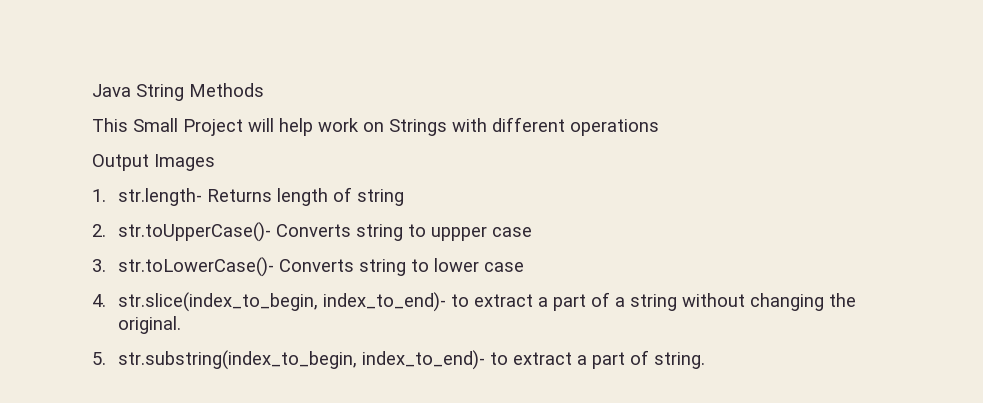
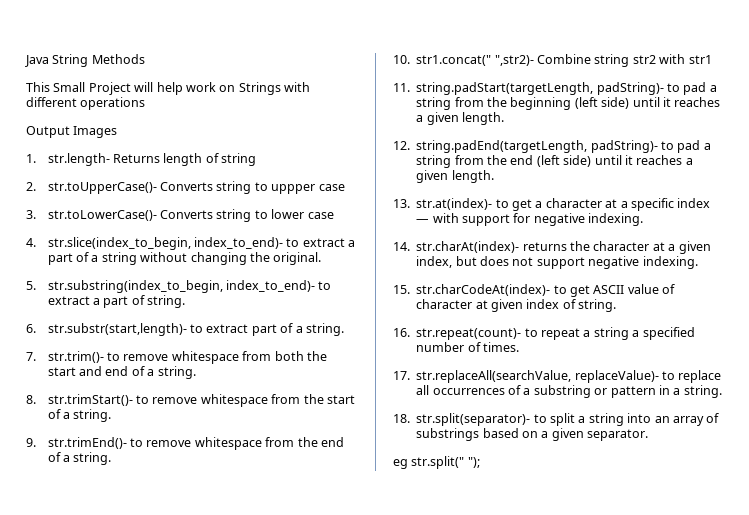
+ 6. str.substr(start,length)- to extract part of a string.
+ 7. str.trim()- to remove whitespace from both the start and end of a string.
+ 8. str.trimStart()- to remove whitespace from the start of a string.
+ 9. str.trimEnd()- to remove whitespace from the end of a string.
+ 10. str1.concat(" ",str2)- Combine string str2 with str1
+ 11. string.padStart(targetLength, padString)- to pad a string from the beginning (left side) until it reaches a given length.
+ 12. string.padEnd(targetLength, padString)- to pad a string from the end (left side) until it reaches a given length.
+ 13. str.at(index)- to get a character at a specific index — with support for negative indexing.
+ 14. str.charAt(index)- returns the character at a given index, but does not support negative indexing.
+ 15. str.charCodeAt(index)- to get ASCII value of character at given index of string.
+ 16. str.repeat(count)- to repeat a string a specified number of times.
+ 17. str.replaceAll(searchValue, replaceValue)- to replace all occurrences of a substring or pattern in a string.
+ 18. str.split(separator)- to split a string into an array of substrings based on a given separator.
+ eg str.split(" ");

